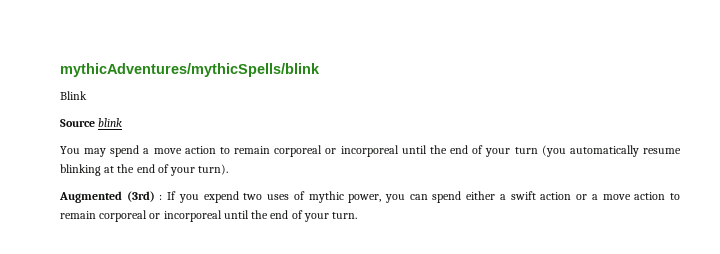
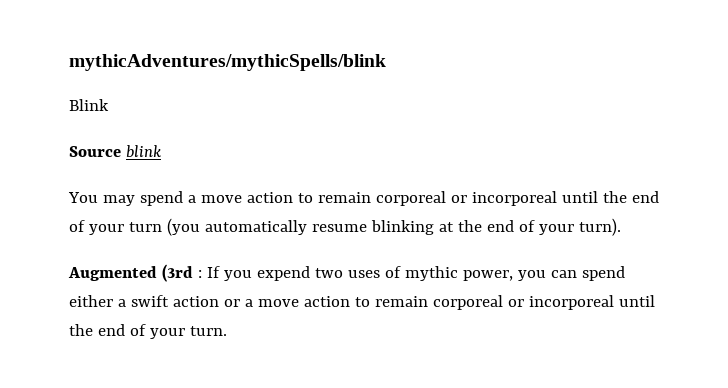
- Augmented (3rd) : If you expend two uses of mythic power, you can spend either a swift action or a move action to remain corporeal or incorporeal until the end of your turn.
+ Augmented (3rd : If you expend two uses of mythic power, you can spend either a swift action or a move action to remain corporeal or incorporeal until the end of your turn.

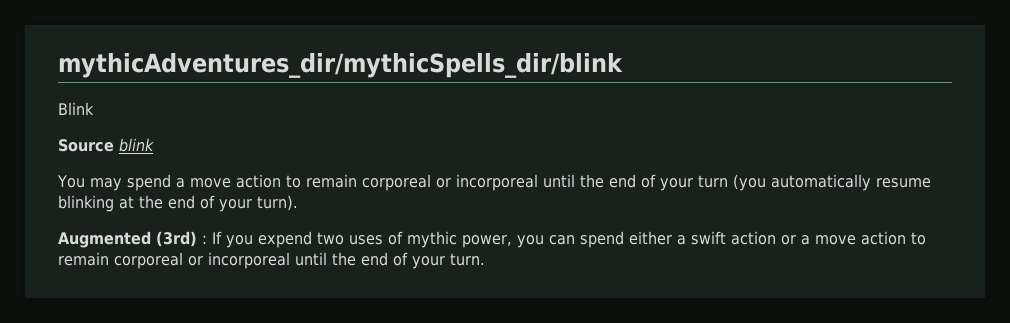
- mythicAdventures/mythicSpells/blink
+ mythicAdventures_dir/mythicSpells_dir/blink
- Augmented (3rd : If you expend two uses of mythic power, you can spend either a swift action or a move action to remain corporeal or incorporeal until the end of your turn.
+ Augmented (3rd) : If you expend two uses of mythic power, you can spend either a swift action or a move action to remain corporeal or incorporeal until the end of your turn.

